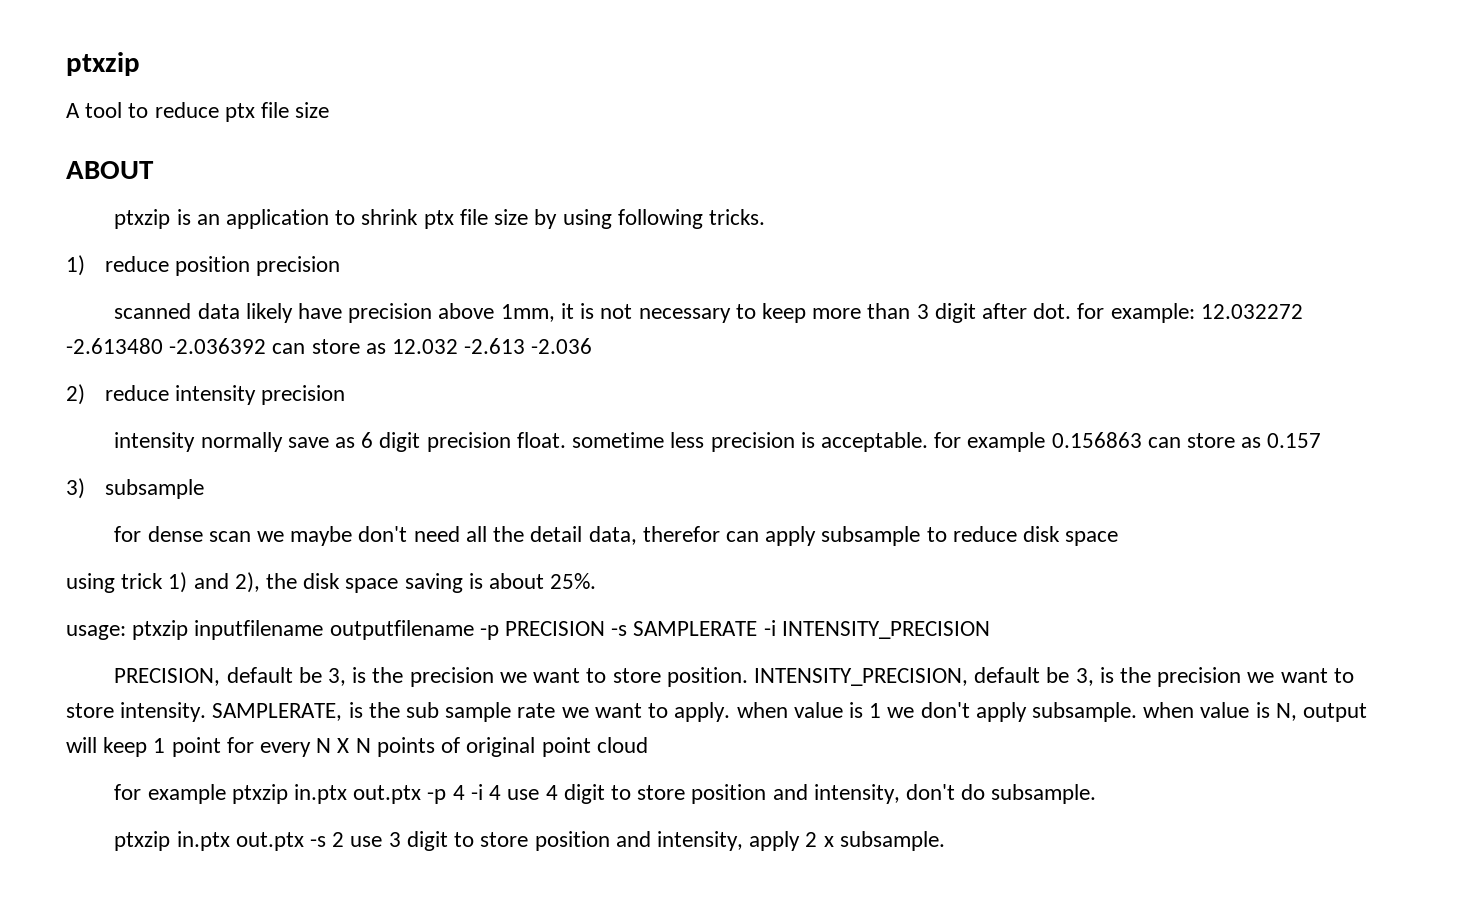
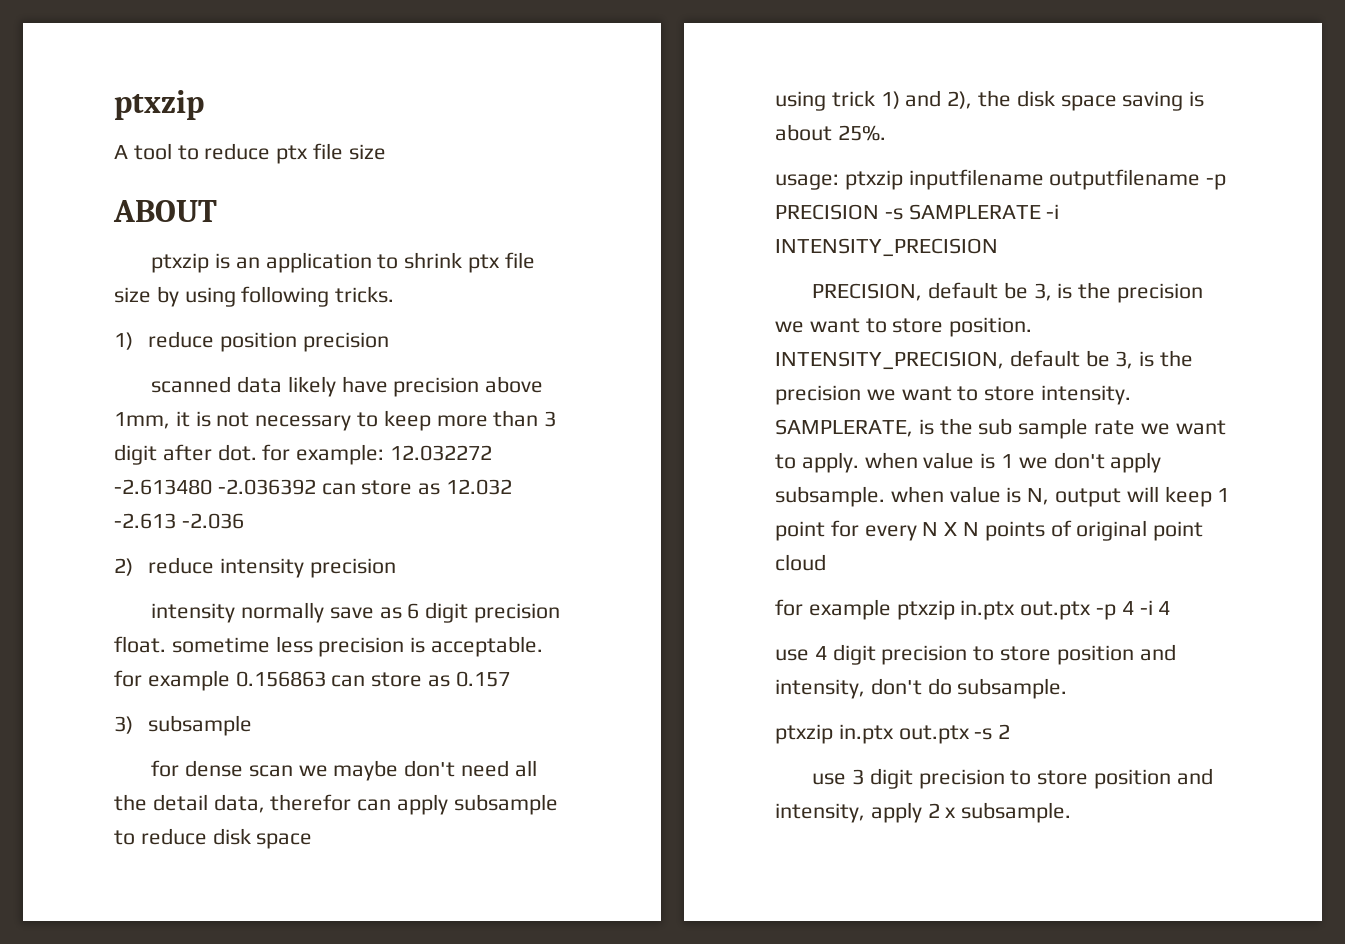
- for example ptxzip in.ptx out.ptx -p 4 -i 4 use 4 digit to store position and intensity, don't do subsample.
+ for example ptxzip in.ptx out.ptx -p 4 -i 4
+ use 4 digit precision to store position and intensity, don't do subsample.
- ptxzip in.ptx out.ptx -s 2 use 3 digit to store position and intensity, apply 2 x subsample.
+ ptxzip in.ptx out.ptx -s 2
+ use 3 digit precision to store position and intensity, apply 2 x subsample.

